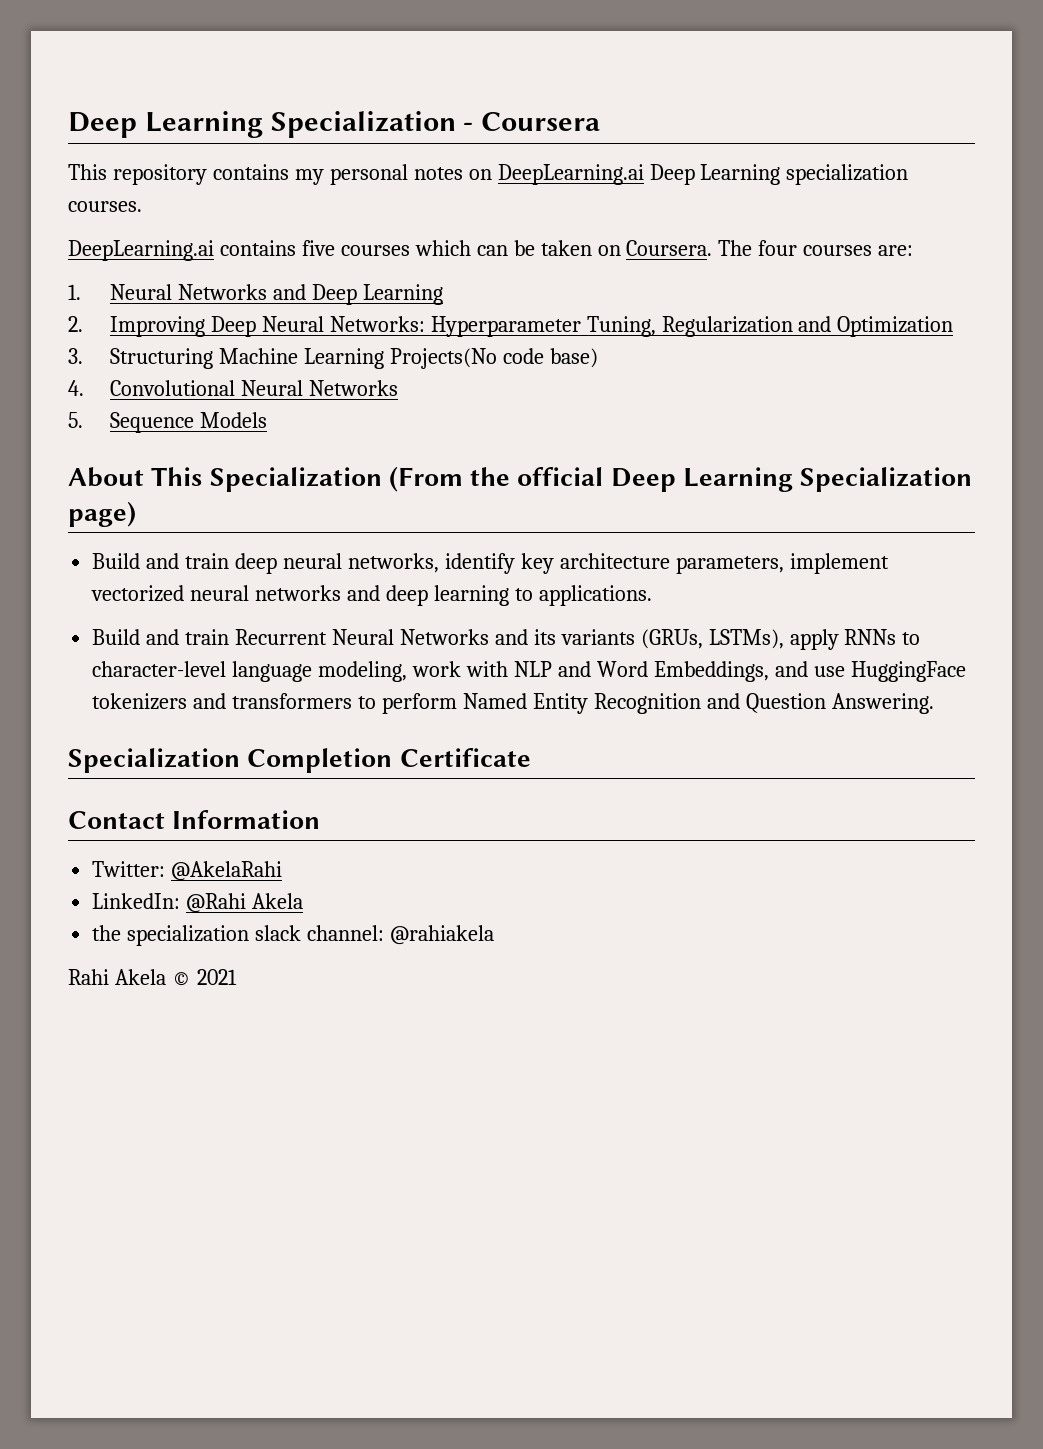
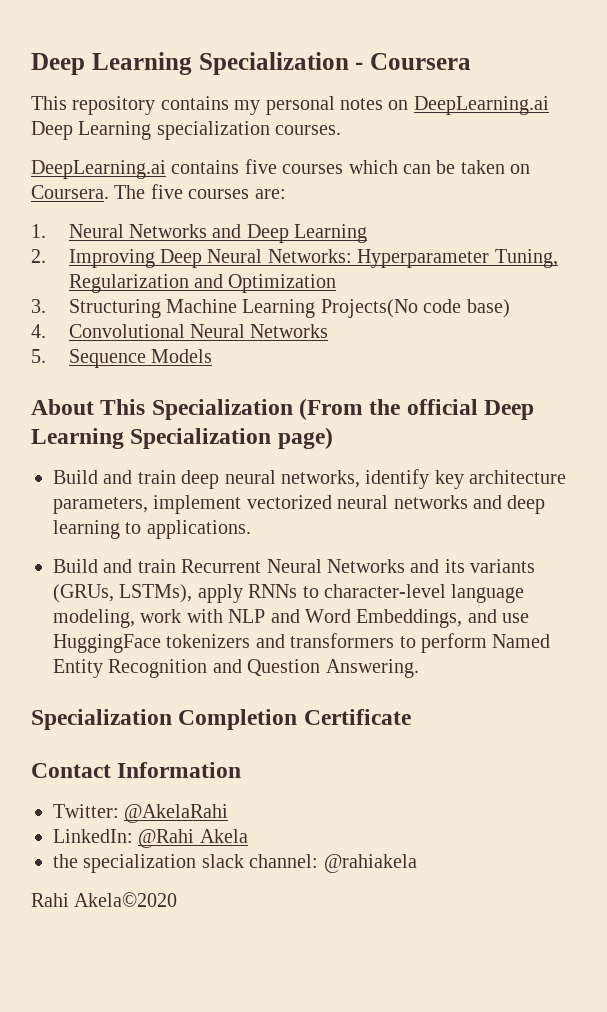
- The four courses are:
+ The five courses are:
- Rahi Akela © 2021
+ Rahi Akela©2020

